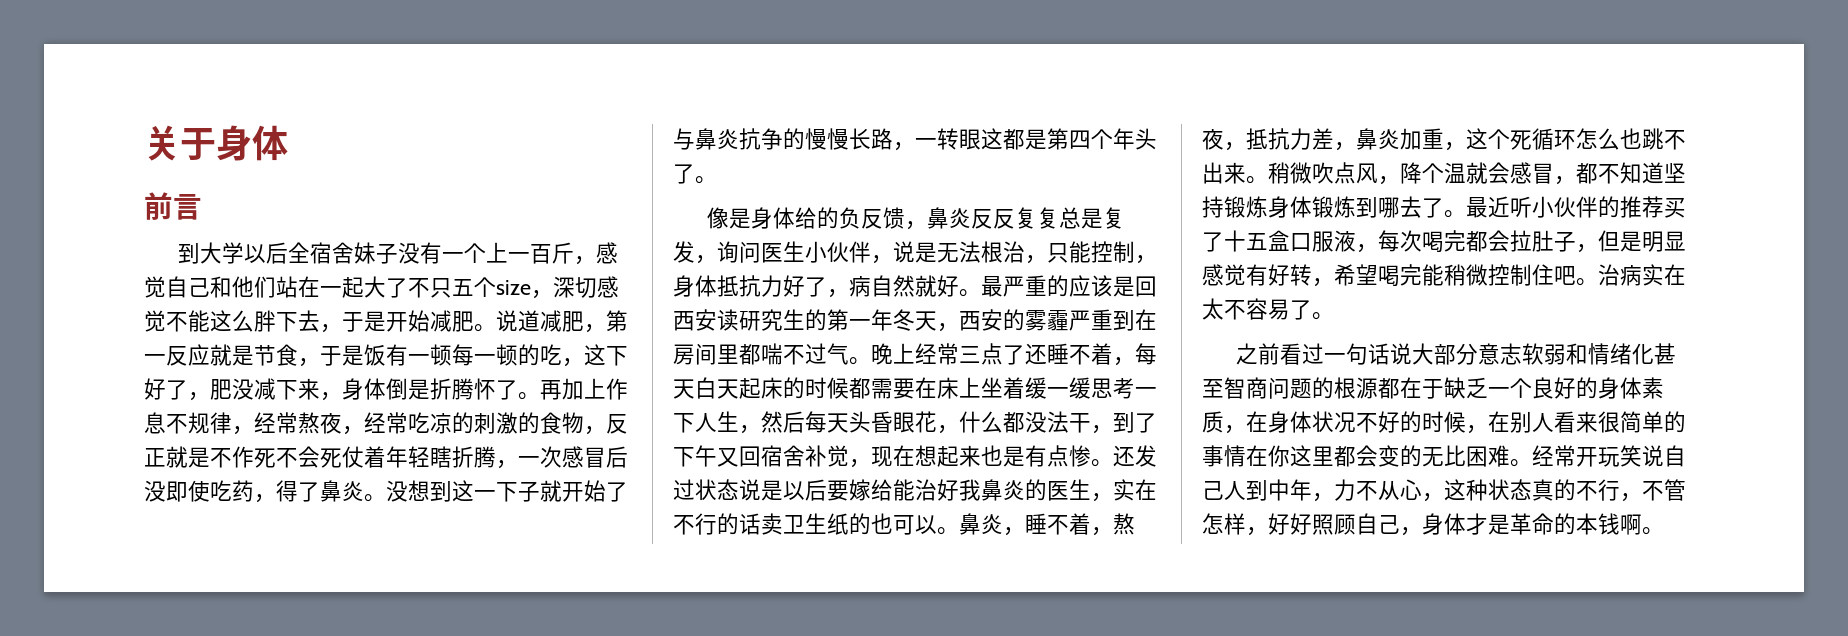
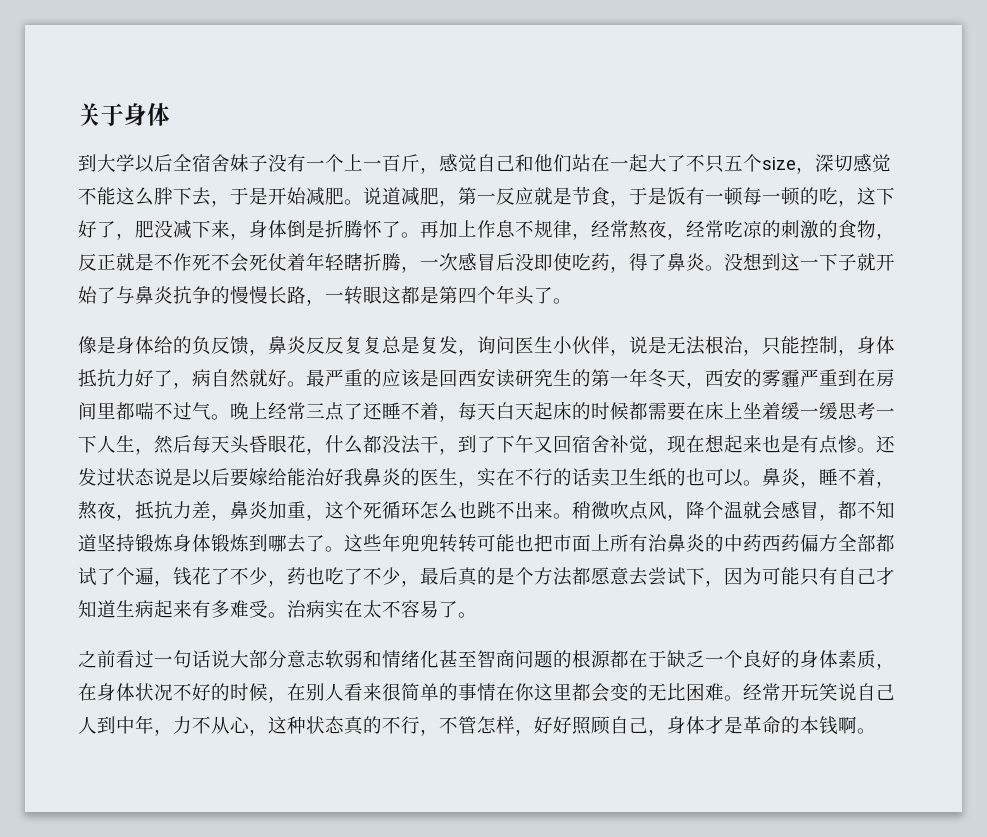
- 前言
- 最近听小伙伴的推荐买了十五盒口服液，每次喝完都会拉肚子，但是明显感觉有好转，希望喝完能稍微控制住吧。
+ 这些年兜兜转转可能也把市面上所有治鼻炎的中药西药偏方全部都试了个遍，钱花了不少，药也吃了不少，最后真的是个方法都愿意去尝试下，因为可能只有自己才知道生病起来有多难受。

